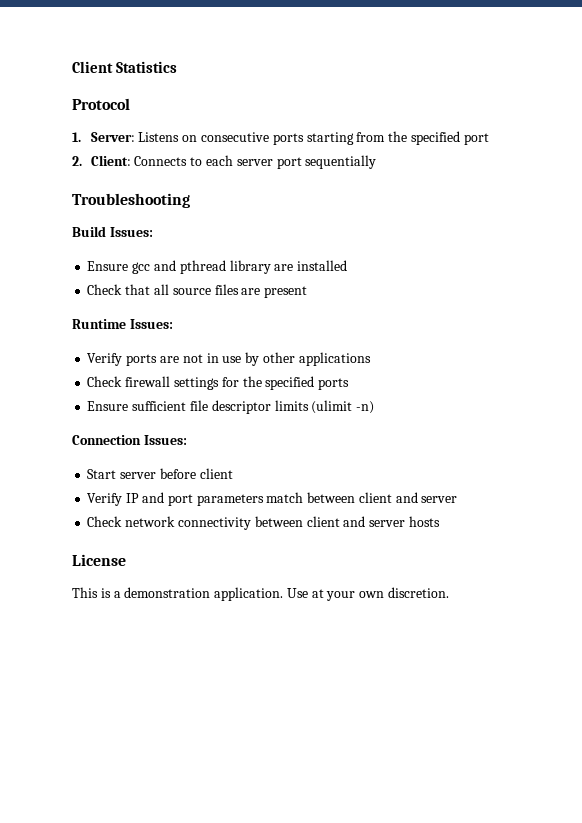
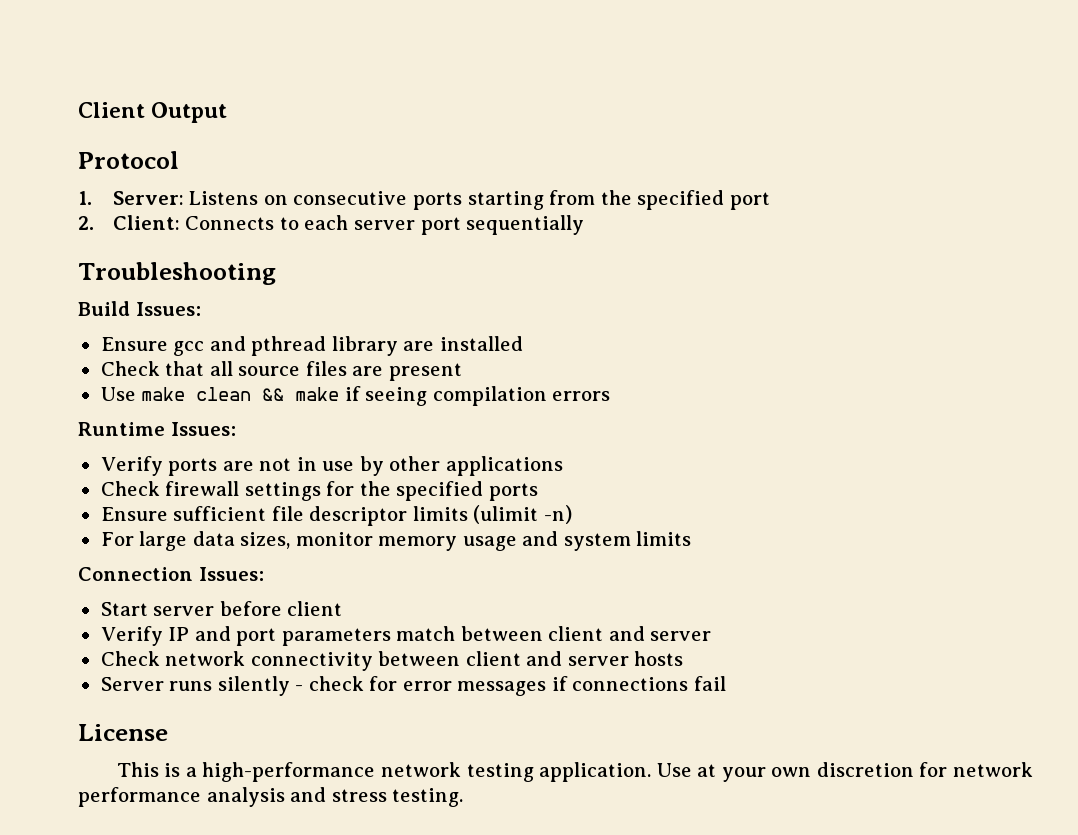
- Client Statistics
+ Client Output
+ Use make clean && make if seeing compilation errors
+ For large data sizes, monitor memory usage and system limits
+ Server runs silently - check for error messages if connections fail
- This is a demonstration application.
+ This is a high-performance network testing application.
- Use at your own discretion.
+ Use at your own discretion for network performance analysis and stress testing.

